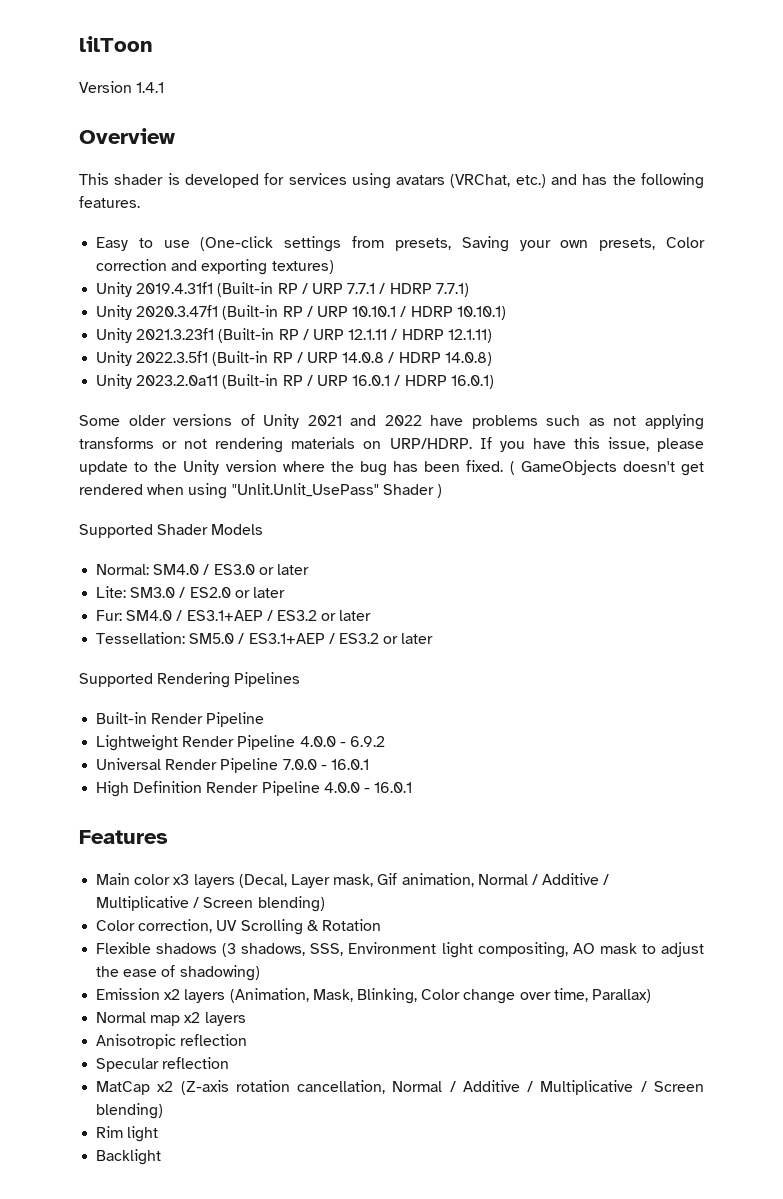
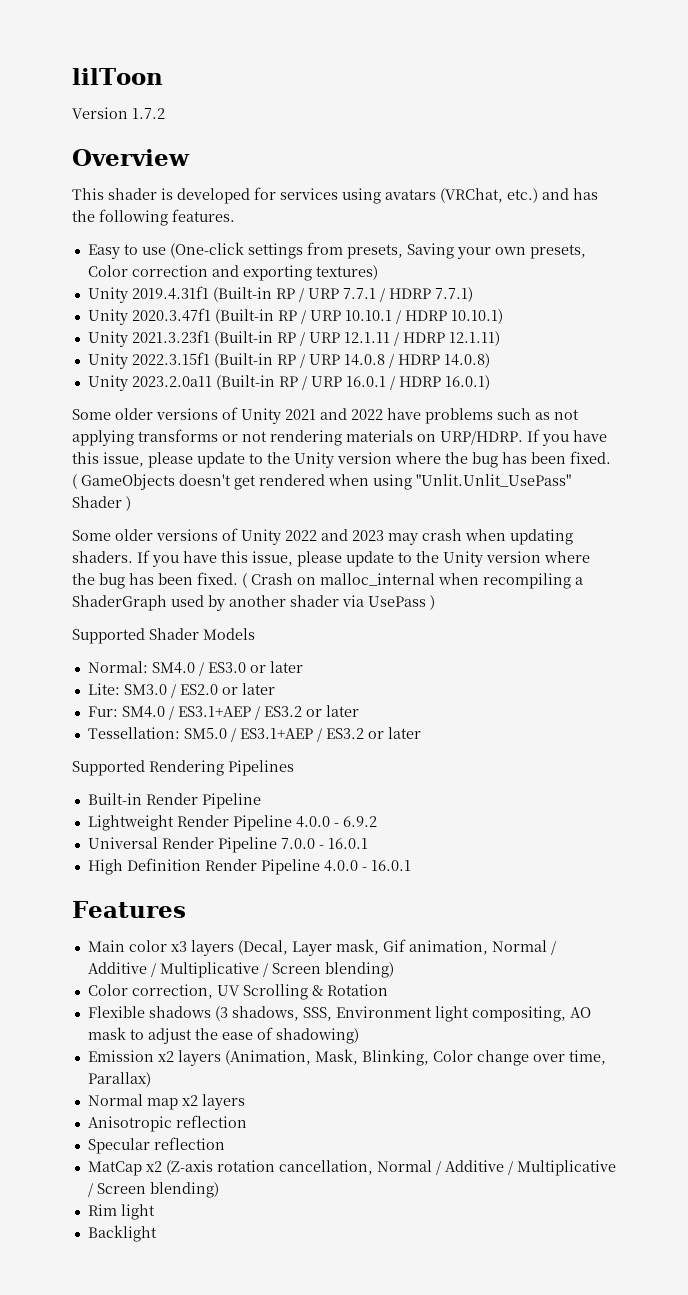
- Version 1.4.1
+ Version 1.7.2
- Unity 2022.3.5f1 (Built-in RP / URP 14.0.8 / HDRP 14.0.8)
+ Unity 2022.3.15f1 (Built-in RP / URP 14.0.8 / HDRP 14.0.8)
+ Some older versions of Unity 2022 and 2023 may crash when updating shaders. If you have this issue, please update to the Unity version where the bug has been fixed. ( Crash on malloc_internal when recompiling a ShaderGraph used by another shader via UsePass )

